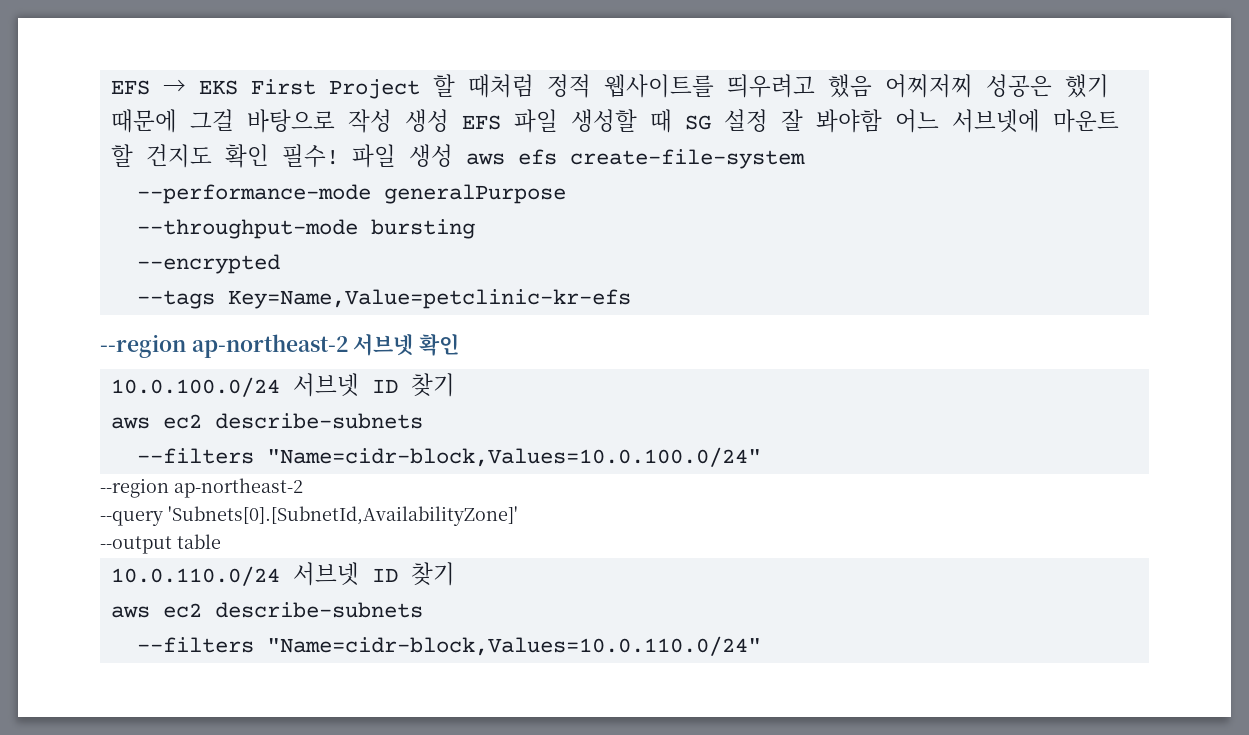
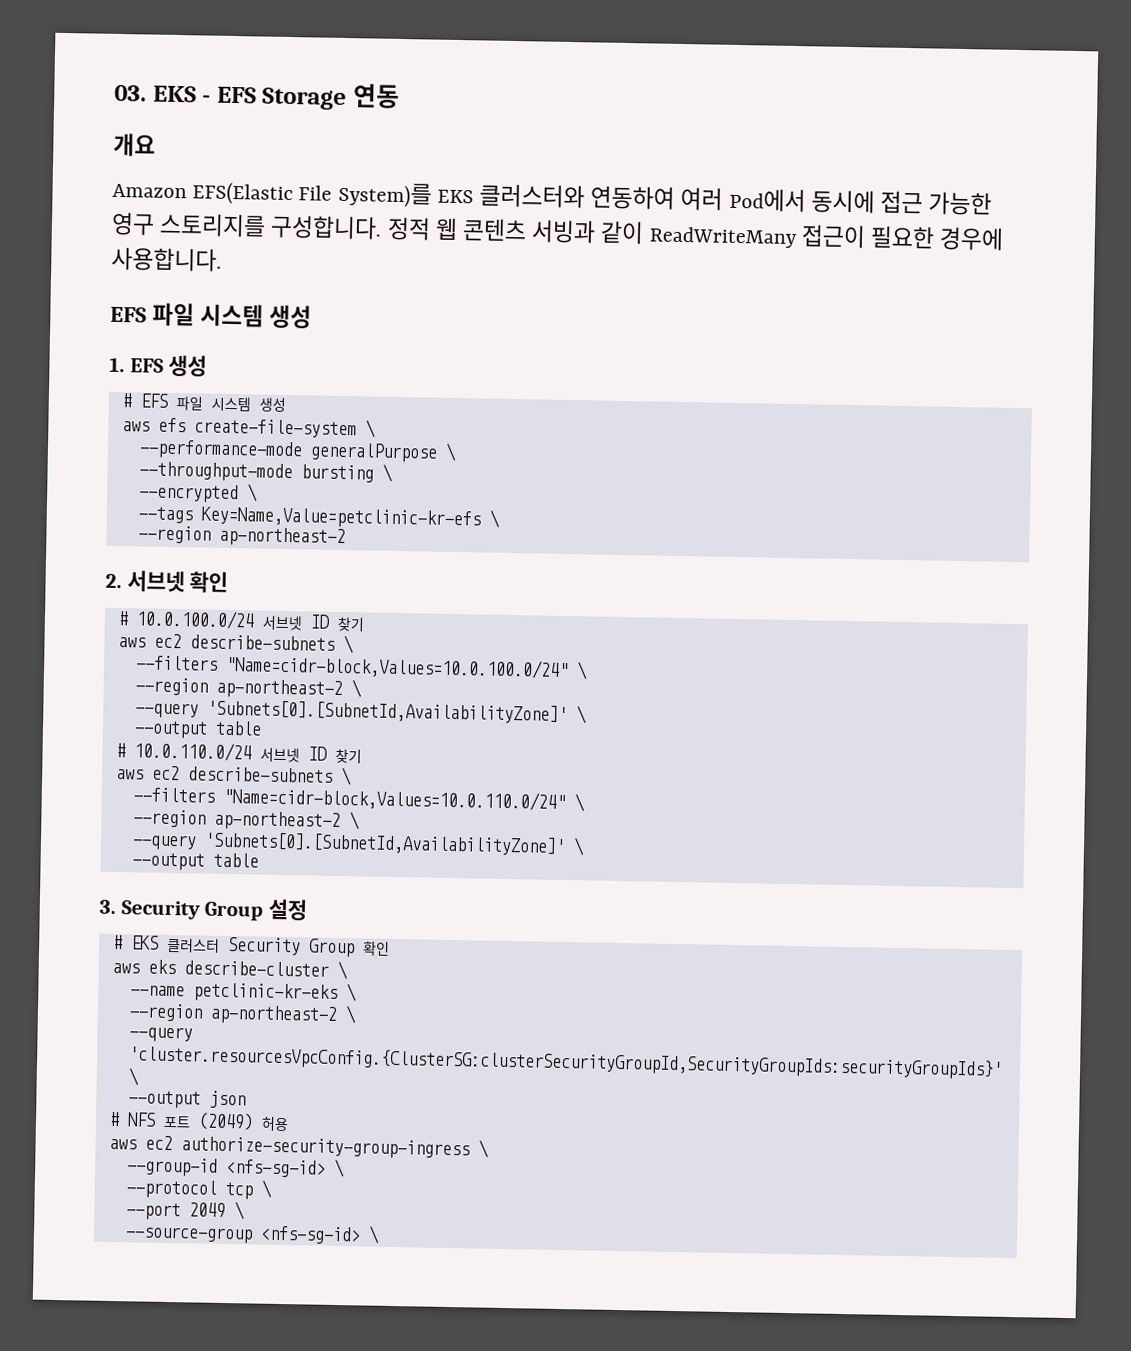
- EFS → EKS First Project 할 때처럼 정적 웹사이트를 띄우려고 했음 어찌저찌 성공은 했기 때문에 그걸 바탕으로 작성 생성 EFS 파일 생성할 때 SG 설정 잘 봐야함 어느 서브넷에 마운트 할 건지도 확인 필수! 파일 생성 aws efs create-file-system
+ 03. EKS - EFS Storage 연동
+ 개요
+ Amazon EFS(Elastic File System)를 EKS 클러스터와 연동하여 여러 Pod에서 동시에 접근 가능한 영구 스토리지를 구성합니다. 정적 웹 콘텐츠 서빙과 같이 ReadWriteMany 접근이 필요한 경우에 사용합니다.
+ EFS 파일 시스템 생성
+ 1. EFS 생성
+ # EFS 파일 시스템 생성
+ aws efs create-file-system \
- --performance-mode generalPurpose
+ --performance-mode generalPurpose \
- --throughput-mode bursting
+ --throughput-mode bursting \
- --encrypted
+ --encrypted \
- --tags Key=Name,Value=petclinic-kr-efs
- --region ap-northeast-2 서브넷 확인
+ --tags Key=Name,Value=petclinic-kr-efs \
+ --region ap-northeast-2
+ 2. 서브넷 확인
- 10.0.100.0/24 서브넷 ID 찾기
- aws ec2 describe-subnets
+ # 10.0.100.0/24 서브넷 ID 찾기
+ aws ec2 describe-subnets \
- --filters "Name=cidr-block,Values=10.0.100.0/24"
- --region ap-northeast-2
- --query 'Subnets[0].[SubnetId,AvailabilityZone]'
+ --filters "Name=cidr-block,Values=10.0.100.0/24" \
+ --region ap-northeast-2 \
+ --query 'Subnets[0].[SubnetId,AvailabilityZone]' \
  --output table
- 10.0.110.0/24 서브넷 ID 찾기
- aws ec2 describe-subnets
+ # 10.0.110.0/24 서브넷 ID 찾기
+ aws ec2 describe-subnets \
- --filters "Name=cidr-block,Values=10.0.110.0/24"
+ --filters "Name=cidr-block,Values=10.0.110.0/24" \
+ --region ap-northeast-2 \
+ --query 'Subnets[0].[SubnetId,AvailabilityZone]' \
+ --output table
+ 3. Security Group 설정
+ # EKS 클러스터 Security Group 확인
+ aws eks describe-cluster \
+ --name petclinic-kr-eks \
+ --region ap-northeast-2 \
+ --query 'cluster.resourcesVpcConfig.{ClusterSG:clusterSecurityGroupId,SecurityGroupIds:securityGroupIds}' \
+ --output json
+ # NFS 포트 (2049) 허용
+ aws ec2 authorize-security-group-ingress \
+ --group-id <nfs-sg-id> \
+ --protocol tcp \
+ --port 2049 \
+ --source-group <nfs-sg-id> \

